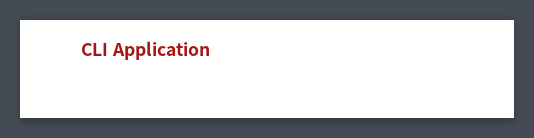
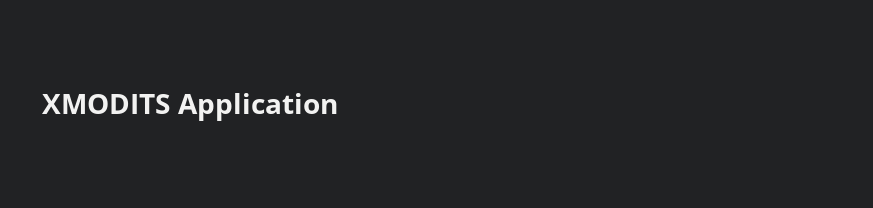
- CLI Application
+ XMODITS Application

